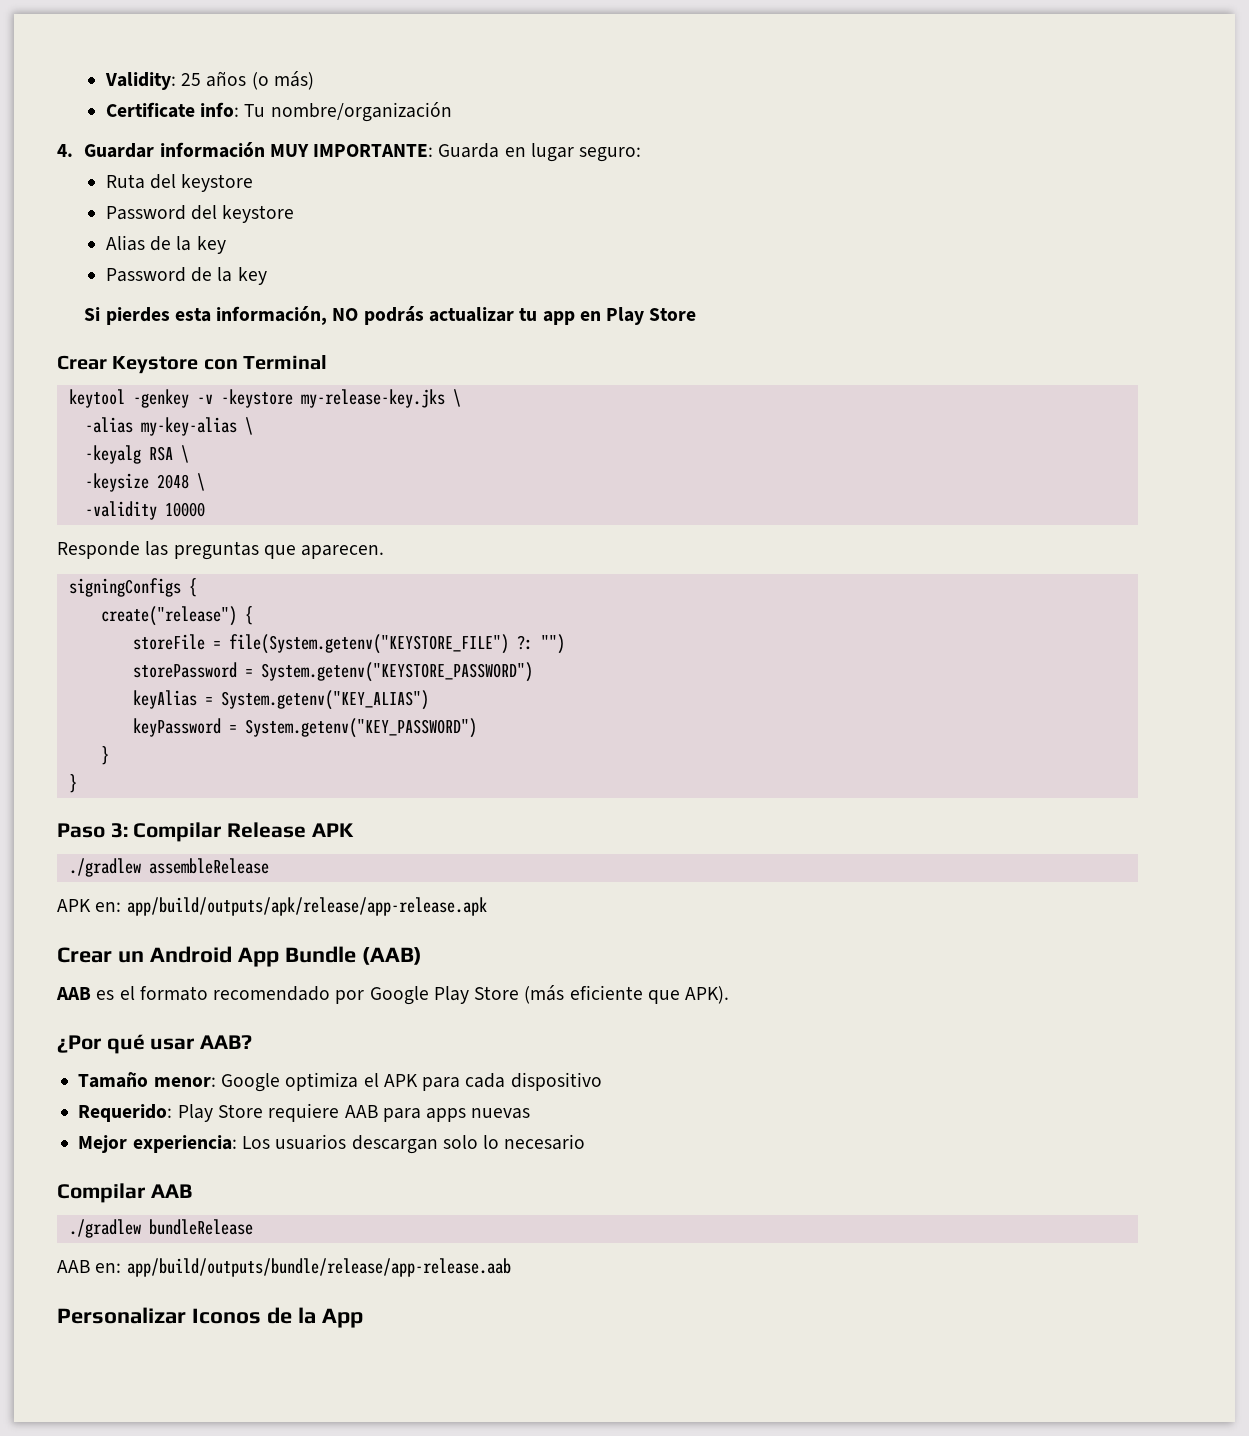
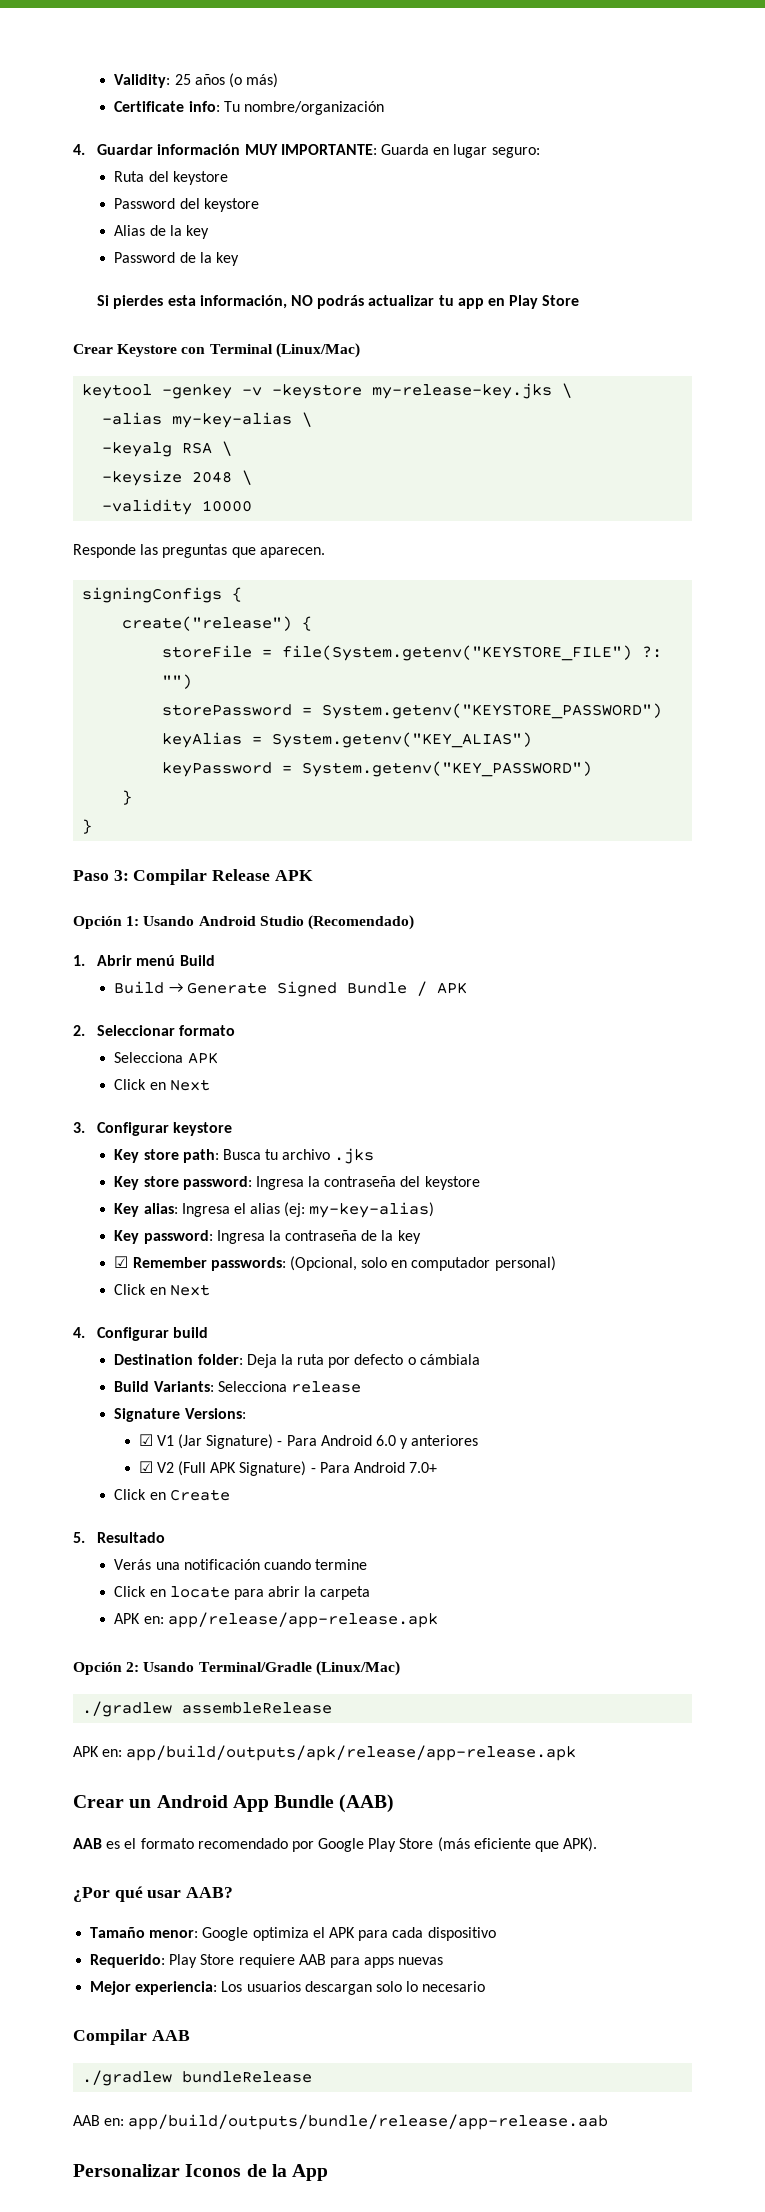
- Crear Keystore con Terminal
+ Crear Keystore con Terminal (Linux/Mac)
+ Opción 1: Usando Android Studio (Recomendado)
+ 1. Abrir menú Build
+ Build → Generate Signed Bundle / APK
+ 2. Seleccionar formato
+ Selecciona APK
+ Click en Next
+ 3. Configurar keystore
+ Key store path: Busca tu archivo .jks
+ Key store password: Ingresa la contraseña del keystore
+ Key alias: Ingresa el alias (ej: my-key-alias)
+ Key password: Ingresa la contraseña de la key
+ ☑ Remember passwords: (Opcional, solo en computador personal)
+ Click en Next
+ 4. Configurar build
+ Destination folder: Deja la ruta por defecto o cámbiala
+ Build Variants: Selecciona release
+ Signature Versions:
+ ☑ V1 (Jar Signature) - Para Android 6.0 y anteriores
+ ☑ V2 (Full APK Signature) - Para Android 7.0+
+ Click en Create
+ 5. Resultado
+ Verás una notificación cuando termine
+ Click en locate para abrir la carpeta
+ APK en: app/release/app-release.apk
+ Opción 2: Usando Terminal/Gradle (Linux/Mac)

